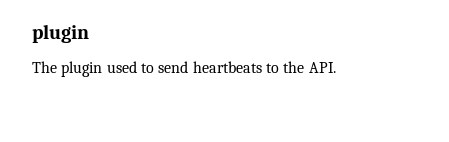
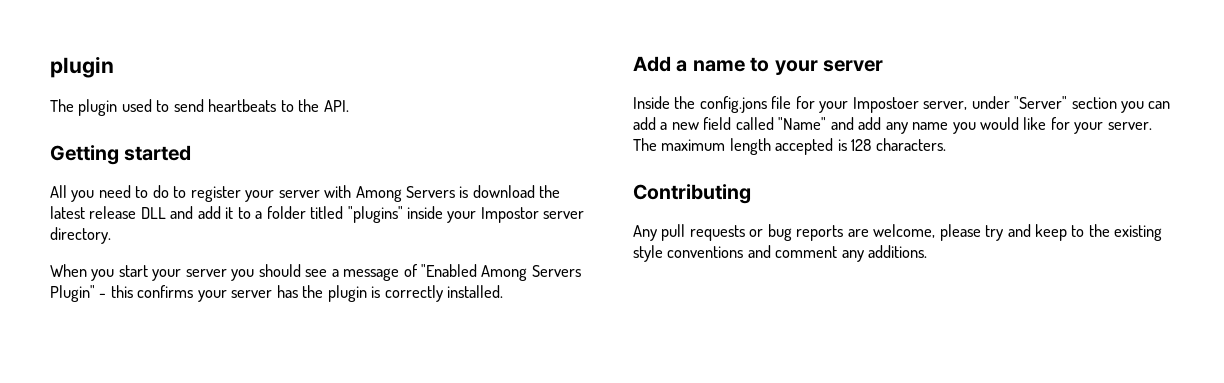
+ Getting started
+ All you need to do to register your server with Among Servers is download the latest release DLL and add it to a folder titled "plugins" inside your Impostor server directory.
+ When you start your server you should see a message of "Enabled Among Servers Plugin" - this confirms your server has the plugin is correctly installed.
+ Add a name to your server
+ Inside the config.jons file for your Impostoer server, under "Server" section you can add a new field called "Name" and add any name you would like for your server. The maximum length accepted is 128 characters.
+ Contributing
+ Any pull requests or bug reports are welcome, please try and keep to the existing style conventions and comment any additions.

